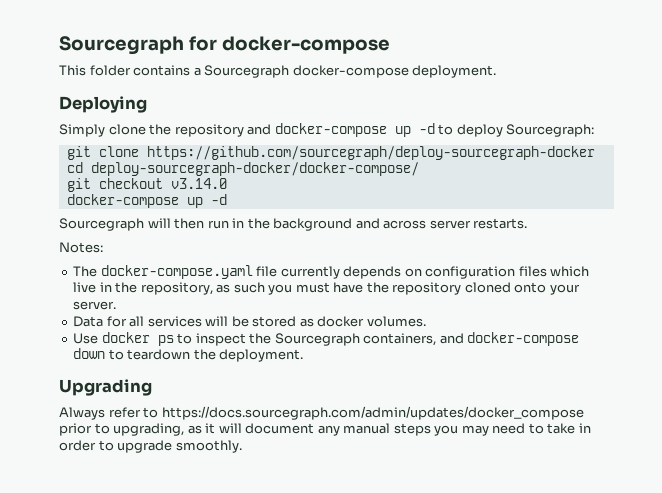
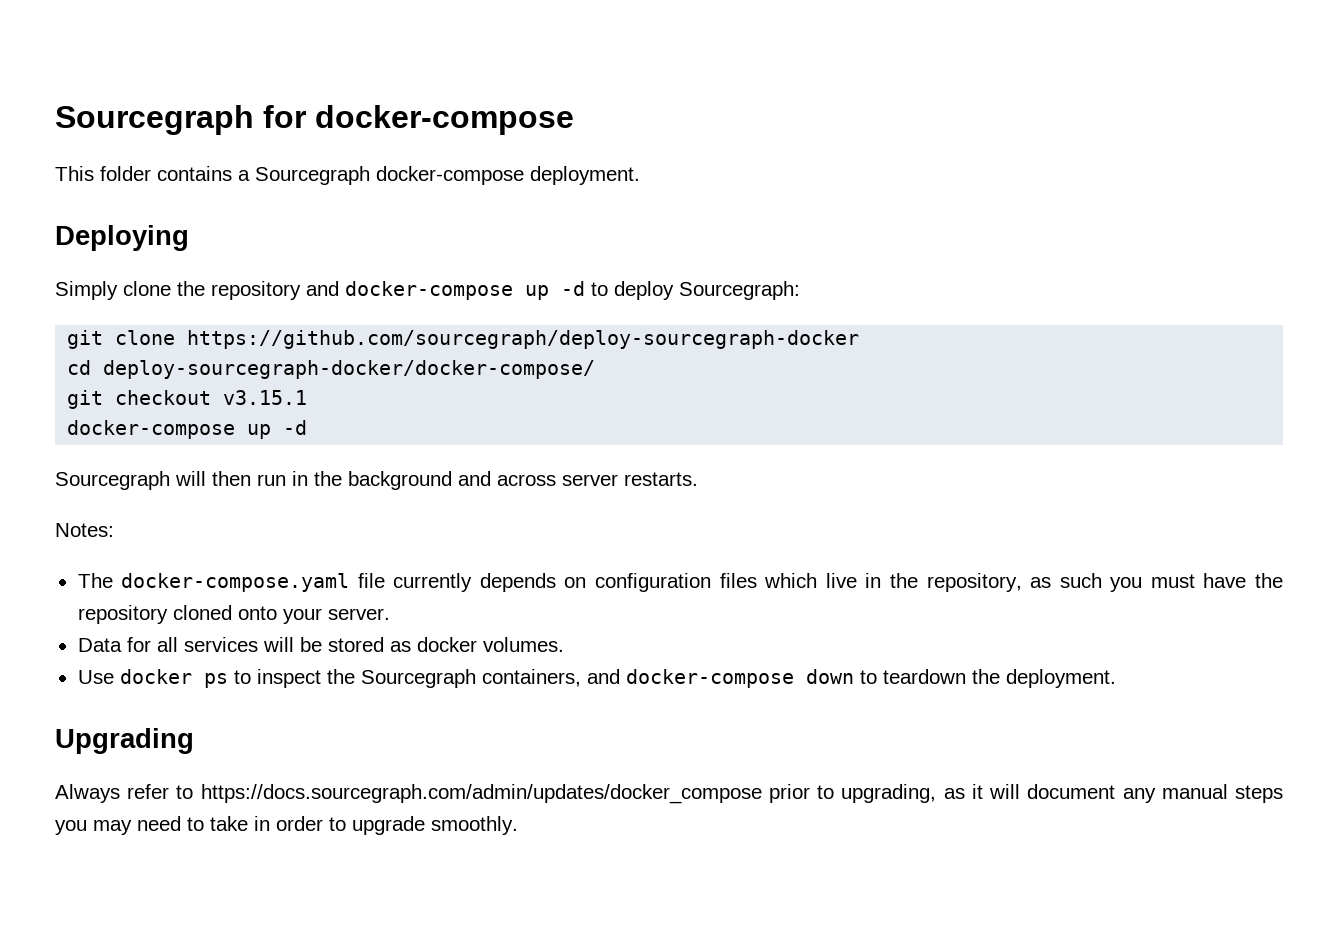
- git checkout v3.14.0
+ git checkout v3.15.1

